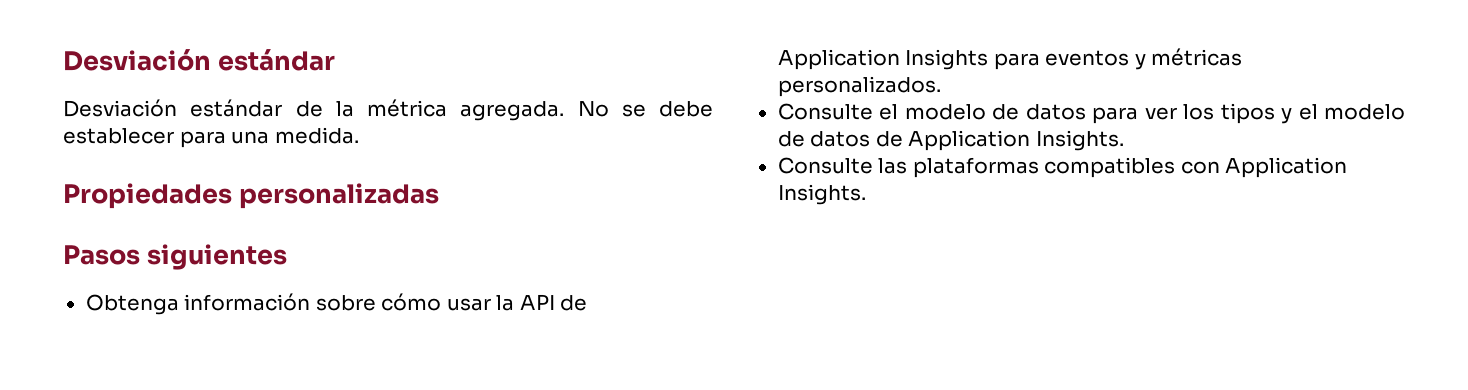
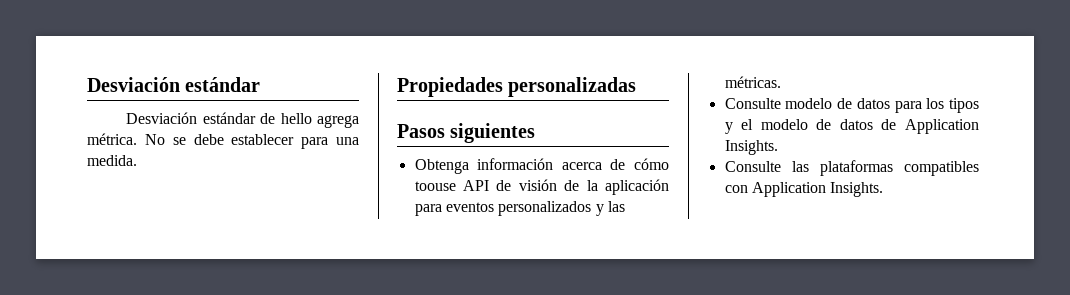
- Desviación estándar de la métrica agregada.
+ Desviación estándar de hello agrega métrica.
- Obtenga información sobre cómo usar la API de Application Insights para eventos y métricas personalizados.
- Consulte el modelo de datos para ver los tipos y el modelo de datos de Application Insights.
+ Obtenga información acerca de cómo toouse API de visión de la aplicación para eventos personalizados y las métricas.
+ Consulte modelo de datos para los tipos y el modelo de datos de Application Insights.

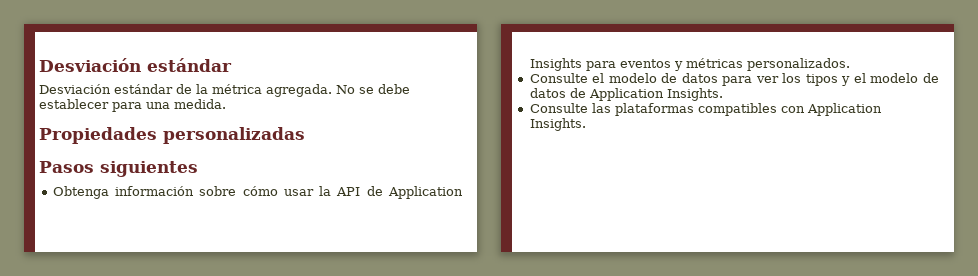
- Desviación estándar de hello agrega métrica.
+ Desviación estándar de la métrica agregada.
- Obtenga información acerca de cómo toouse API de visión de la aplicación para eventos personalizados y las métricas.
- Consulte modelo de datos para los tipos y el modelo de datos de Application Insights.
+ Obtenga información sobre cómo usar la API de Application Insights para eventos y métricas personalizados.
+ Consulte el modelo de datos para ver los tipos y el modelo de datos de Application Insights.

